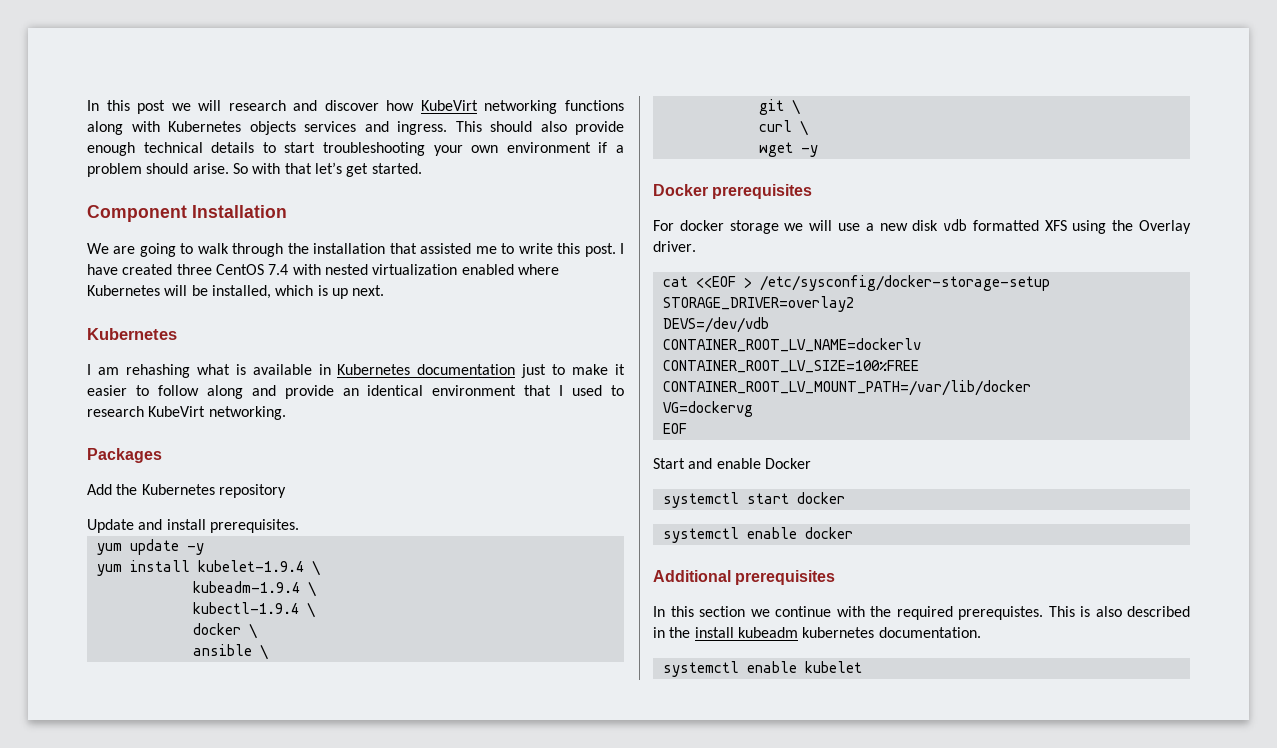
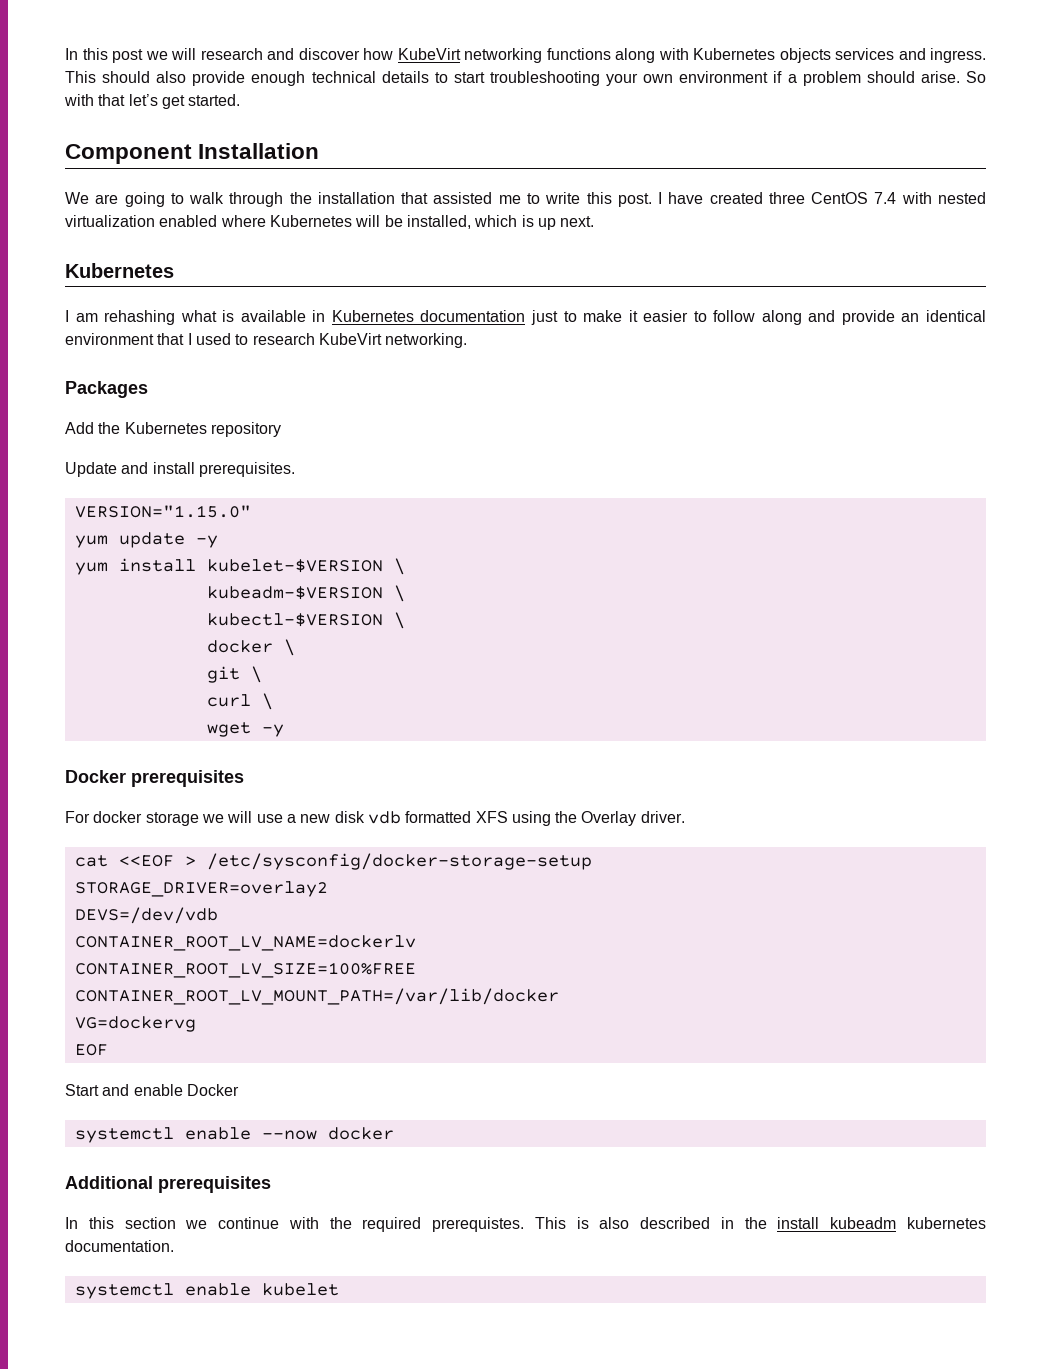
+ VERSION="1.15.0"
- yum install kubelet-1.9.4 \
- kubeadm-1.9.4 \
- kubectl-1.9.4 \
+ yum install kubelet-$VERSION \
+ kubeadm-$VERSION \
+ kubectl-$VERSION \
- ansible \
- systemctl start docker
- systemctl enable docker
+ systemctl enable --now docker

